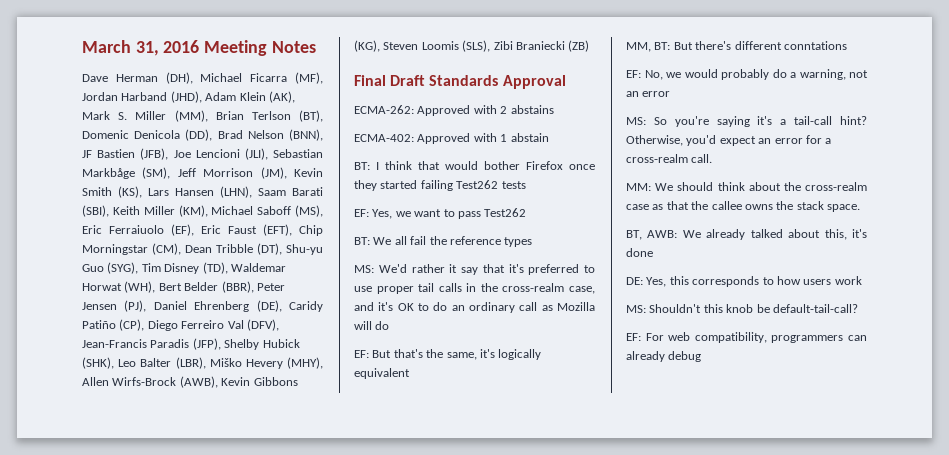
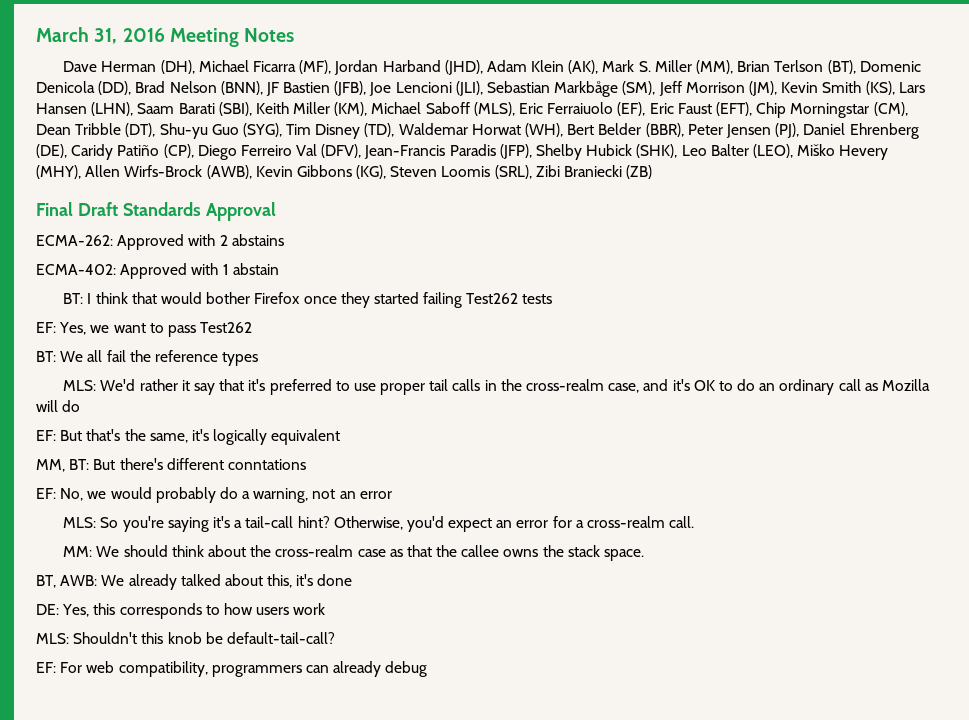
- Dave Herman (DH), Michael Ficarra (MF), Jordan Harband (JHD), Adam Klein (AK), Mark S. Miller (MM), Brian Terlson (BT), Domenic Denicola (DD), Brad Nelson (BNN), JF Bastien (JFB), Joe Lencioni (JLI), Sebastian Markbåge (SM), Jeff Morrison (JM), Kevin Smith (KS), Lars Hansen (LHN), Saam Barati (SBI), Keith Miller (KM), Michael Saboff (MS), Eric Ferraiuolo (EF), Eric Faust (EFT), Chip Morningstar (CM), Dean Tribble (DT), Shu-yu Guo (SYG), Tim Disney (TD), Waldemar Horwat (WH), Bert Belder (BBR), Peter Jensen (PJ), Daniel Ehrenberg (DE), Caridy Patiño (CP), Diego Ferreiro Val (DFV), Jean-Francis Paradis (JFP), Shelby Hubick (SHK), Leo Balter (LBR), Miško Hevery (MHY), Allen Wirfs-Brock (AWB), Kevin Gibbons (KG), Steven Loomis (SLS), Zibi Braniecki (ZB)
+ Dave Herman (DH), Michael Ficarra (MF), Jordan Harband (JHD), Adam Klein (AK), Mark S. Miller (MM), Brian Terlson (BT), Domenic Denicola (DD), Brad Nelson (BNN), JF Bastien (JFB), Joe Lencioni (JLI), Sebastian Markbåge (SM), Jeff Morrison (JM), Kevin Smith (KS), Lars Hansen (LHN), Saam Barati (SBI), Keith Miller (KM), Michael Saboff (MLS), Eric Ferraiuolo (EF), Eric Faust (EFT), Chip Morningstar (CM), Dean Tribble (DT), Shu-yu Guo (SYG), Tim Disney (TD), Waldemar Horwat (WH), Bert Belder (BBR), Peter Jensen (PJ), Daniel Ehrenberg (DE), Caridy Patiño (CP), Diego Ferreiro Val (DFV), Jean-Francis Paradis (JFP), Shelby Hubick (SHK), Leo Balter (LEO), Miško Hevery (MHY), Allen Wirfs-Brock (AWB), Kevin Gibbons (KG), Steven Loomis (SRL), Zibi Braniecki (ZB)
- MS: We'd rather it say that it's preferred to use proper tail calls in the cross-realm case, and it's OK to do an ordinary call as Mozilla will do
+ MLS: We'd rather it say that it's preferred to use proper tail calls in the cross-realm case, and it's OK to do an ordinary call as Mozilla will do
- MS: So you're saying it's a tail-call hint?
+ MLS: So you're saying it's a tail-call hint?
- MS: Shouldn't this knob be default-tail-call?
+ MLS: Shouldn't this knob be default-tail-call?

